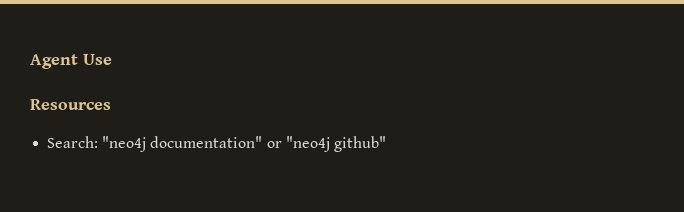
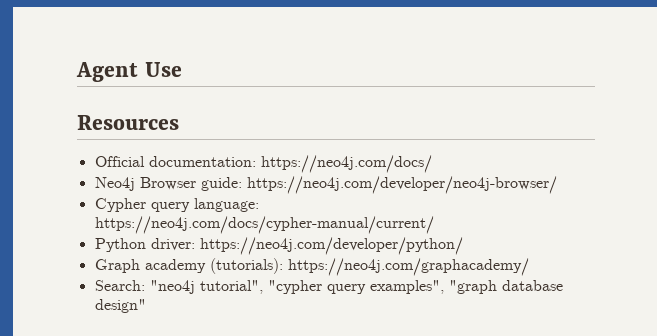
- Search: "neo4j documentation" or "neo4j github"
+ Official documentation: https://neo4j.com/docs/
+ Neo4j Browser guide: https://neo4j.com/developer/neo4j-browser/
+ Cypher query language: https://neo4j.com/docs/cypher-manual/current/
+ Python driver: https://neo4j.com/developer/python/
+ Graph academy (tutorials): https://neo4j.com/graphacademy/
+ Search: "neo4j tutorial", "cypher query examples", "graph database design"

